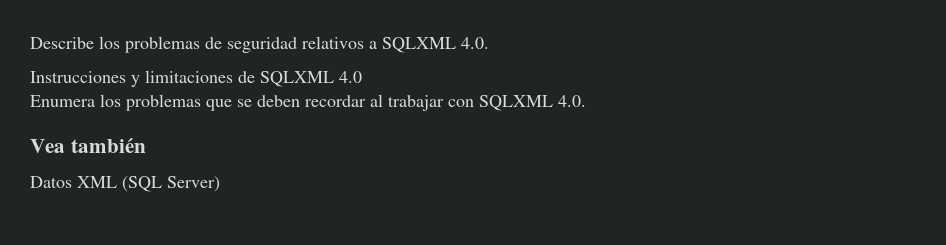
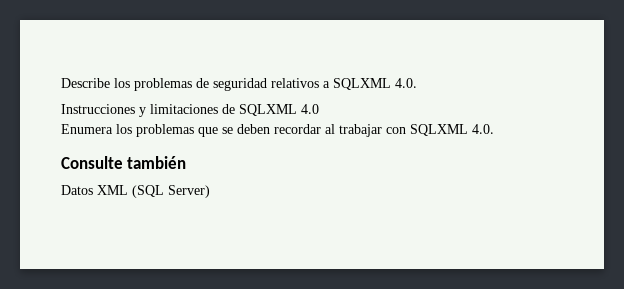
- Vea también
+ Consulte también

